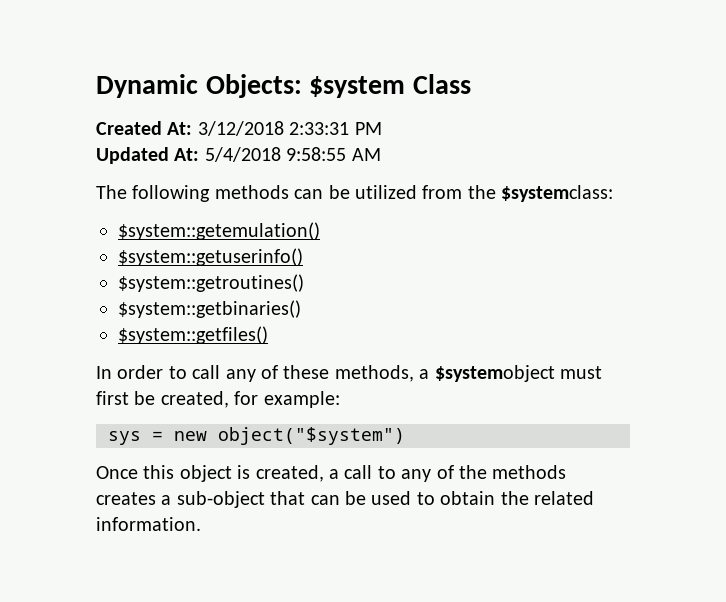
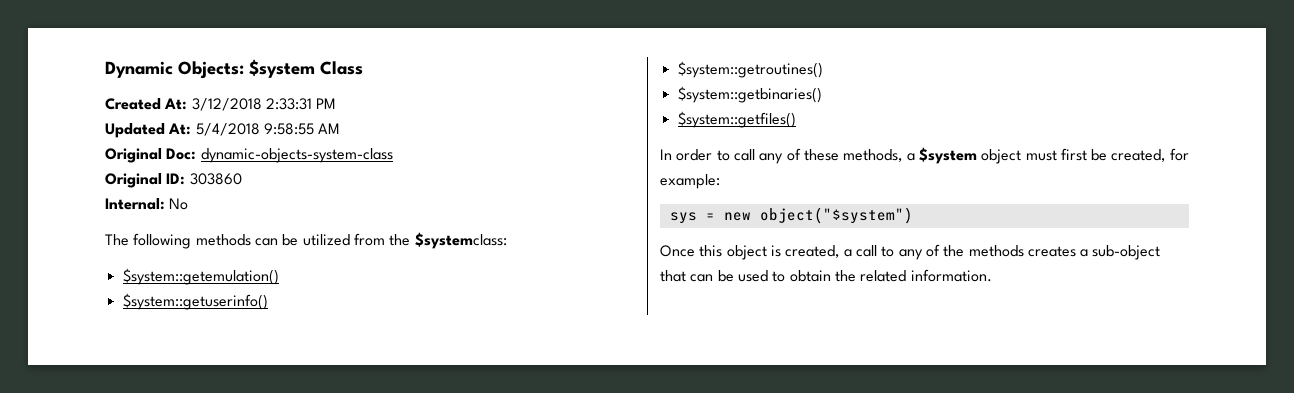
+ Original Doc: dynamic-objects-system-class
+ Original ID: 303860
+ Internal: No
- In order to call any of these methods, a $systemobject must first be created, for example:
+ In order to call any of these methods, a $system object must first be created, for example:

